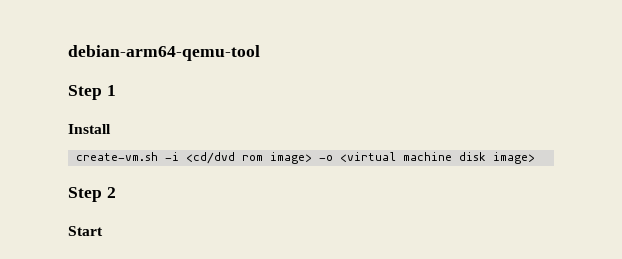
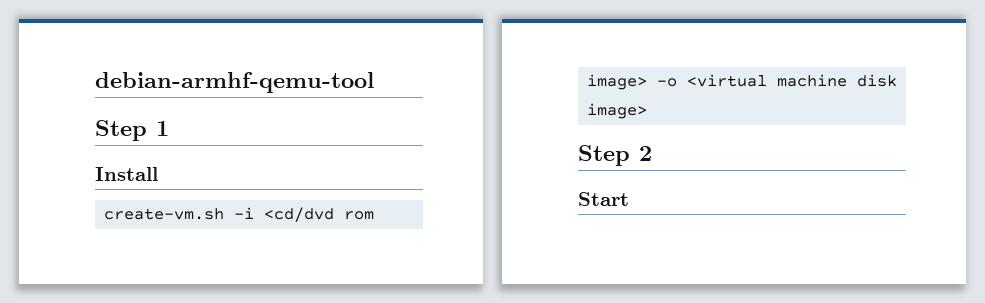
- debian-arm64-qemu-tool
+ debian-armhf-qemu-tool

